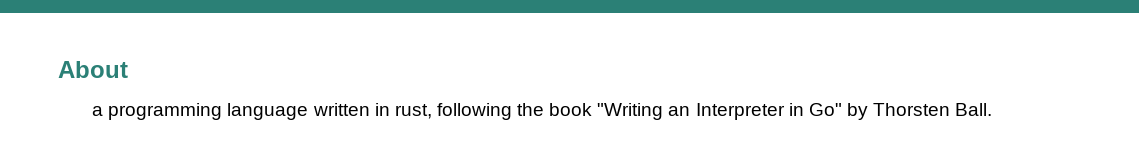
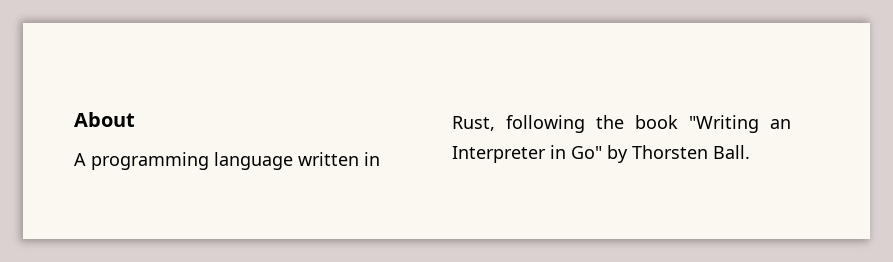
- a programming language written in rust, following the book "Writing an Interpreter in Go" by Thorsten Ball.
+ A programming language written in Rust, following the book "Writing an Interpreter in Go" by Thorsten Ball.

